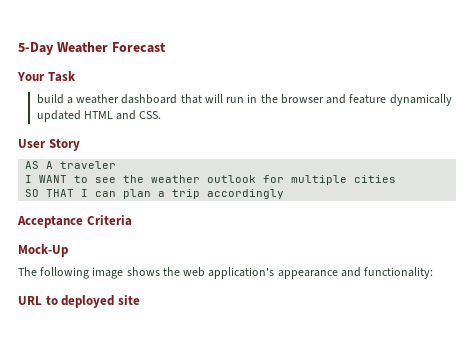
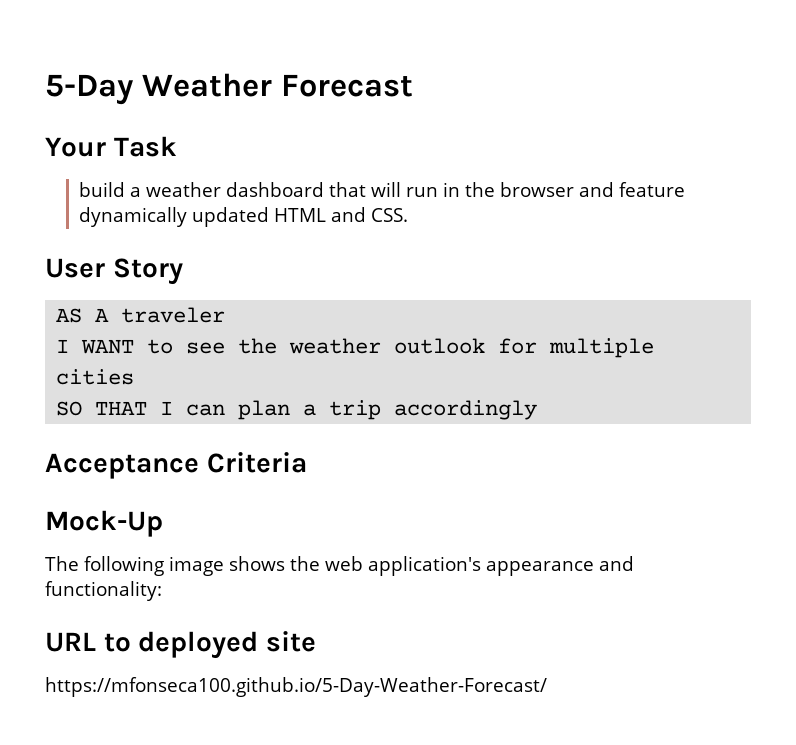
+ https://mfonseca100.github.io/5-Day-Weather-Forecast/

